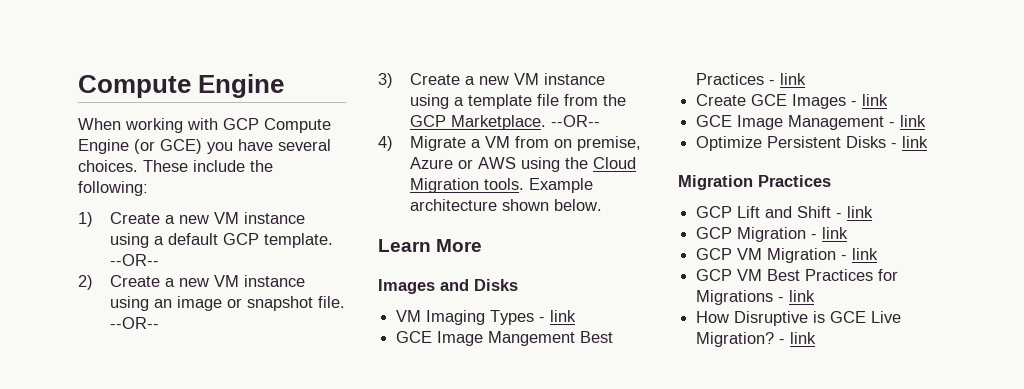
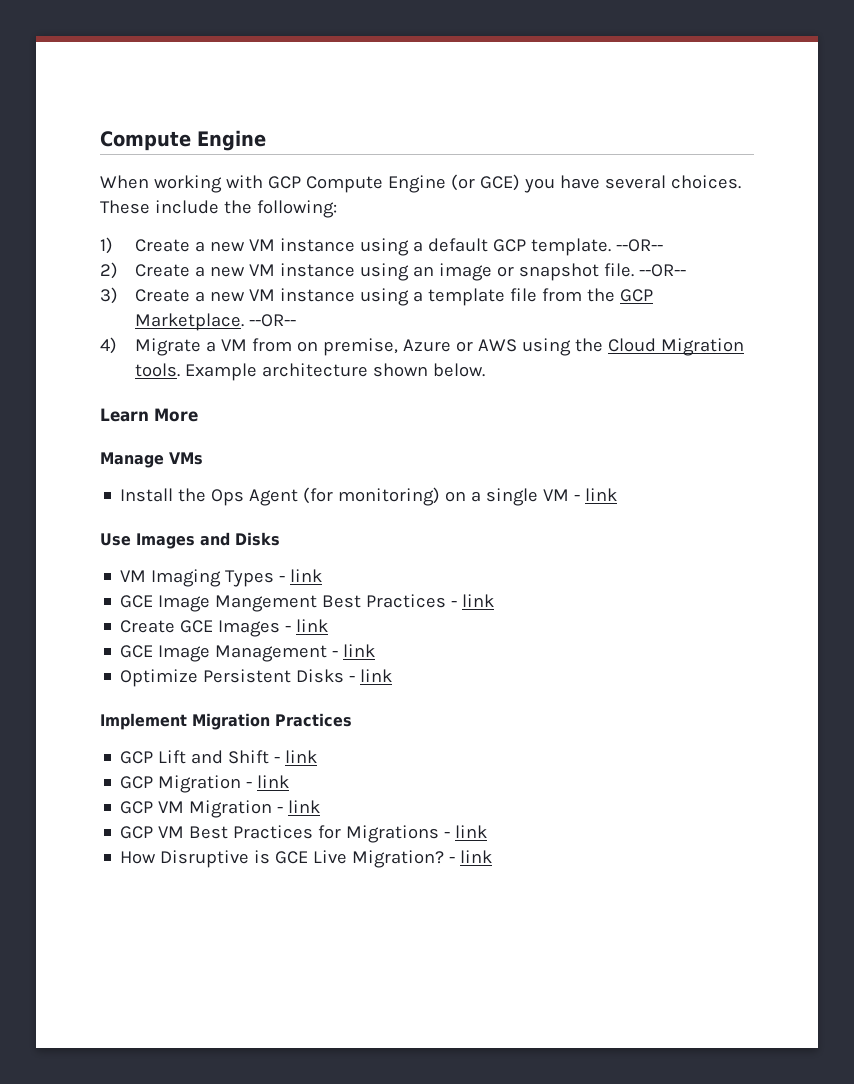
- Images and Disks
+ Manage VMs
+ Install the Ops Agent (for monitoring) on a single VM - link
+ Use Images and Disks
- Migration Practices
+ Implement Migration Practices

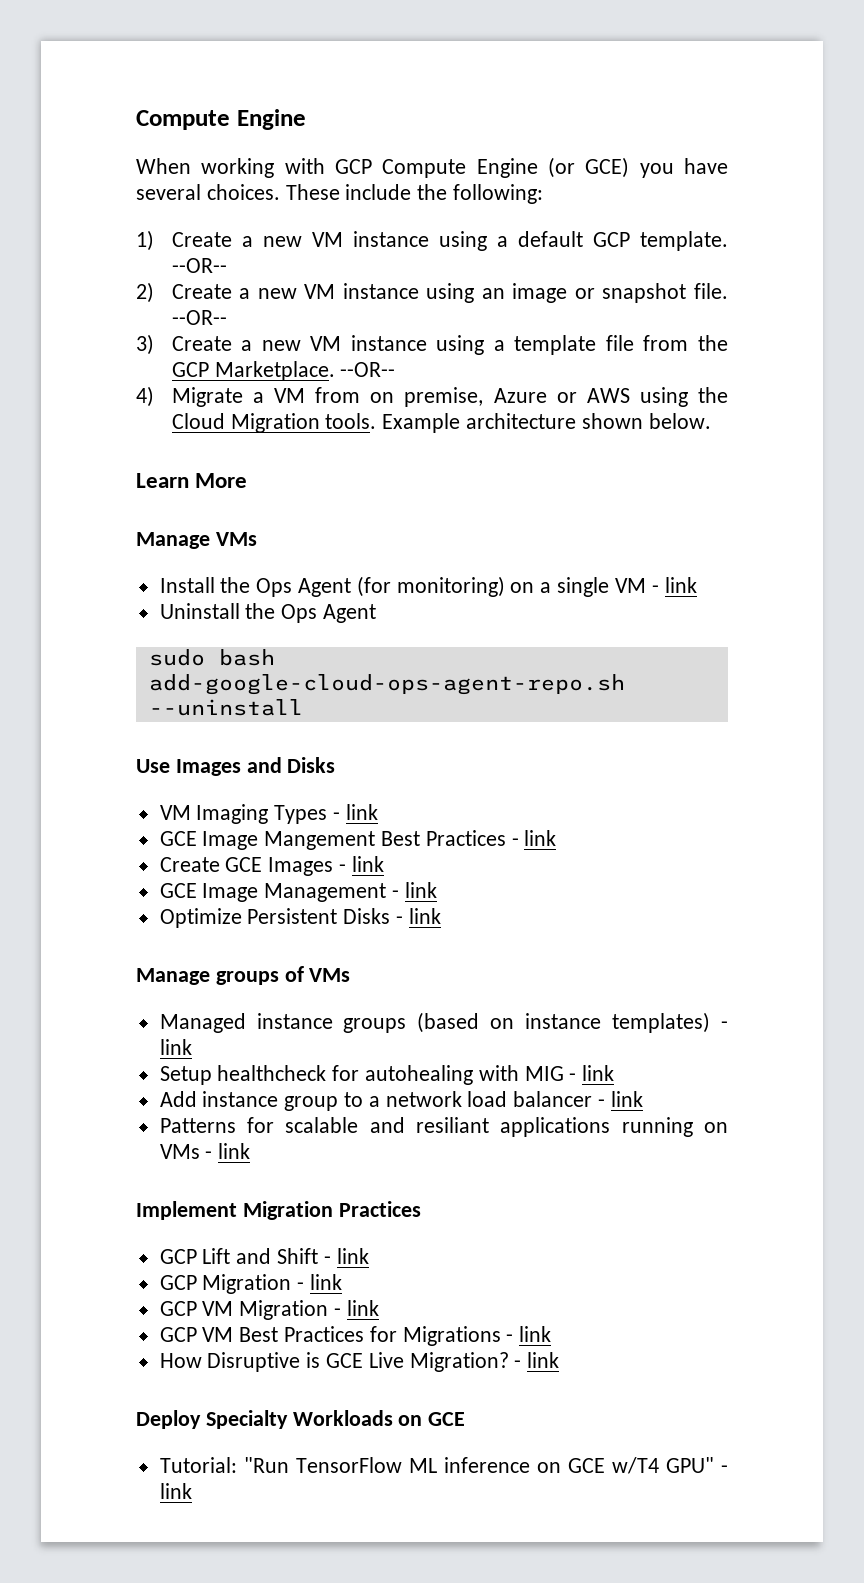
+ Uninstall the Ops Agent
+ sudo bash add-google-cloud-ops-agent-repo.sh --uninstall
+ Manage groups of VMs
+ Managed instance groups (based on instance templates) - link
+ Setup healthcheck for autohealing with MIG - link
+ Add instance group to a network load balancer - link
+ Patterns for scalable and resiliant applications running on VMs - link
+ Deploy Specialty Workloads on GCE
+ Tutorial: "Run TensorFlow ML inference on GCE w/T4 GPU" - link

